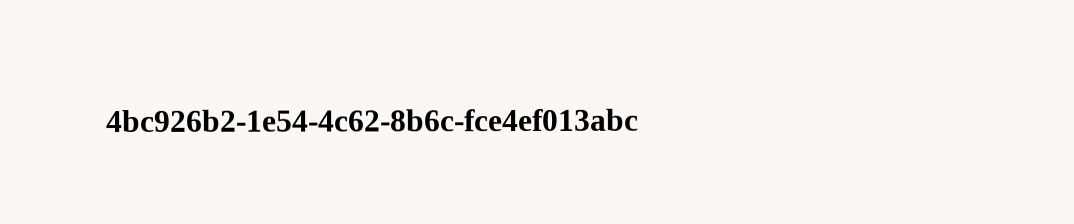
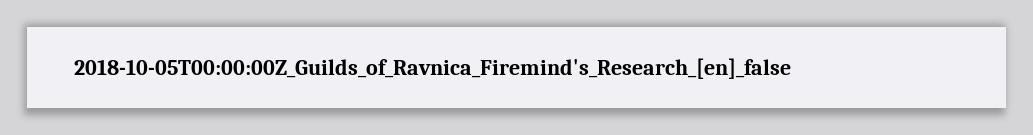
- 4bc926b2-1e54-4c62-8b6c-fce4ef013abc
+ 2018-10-05T00:00:00Z_Guilds_of_Ravnica_Firemind's_Research_[en]_false

